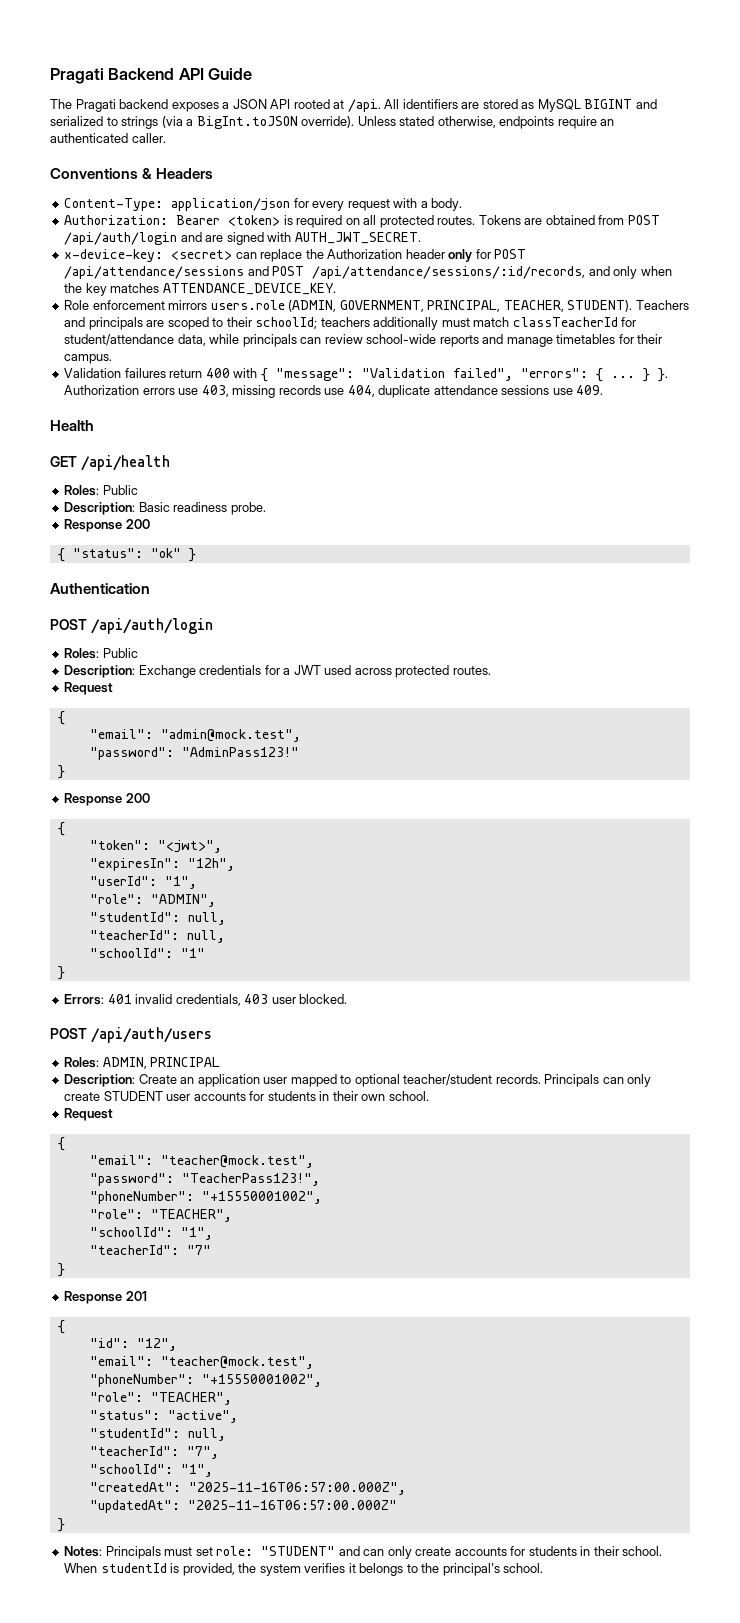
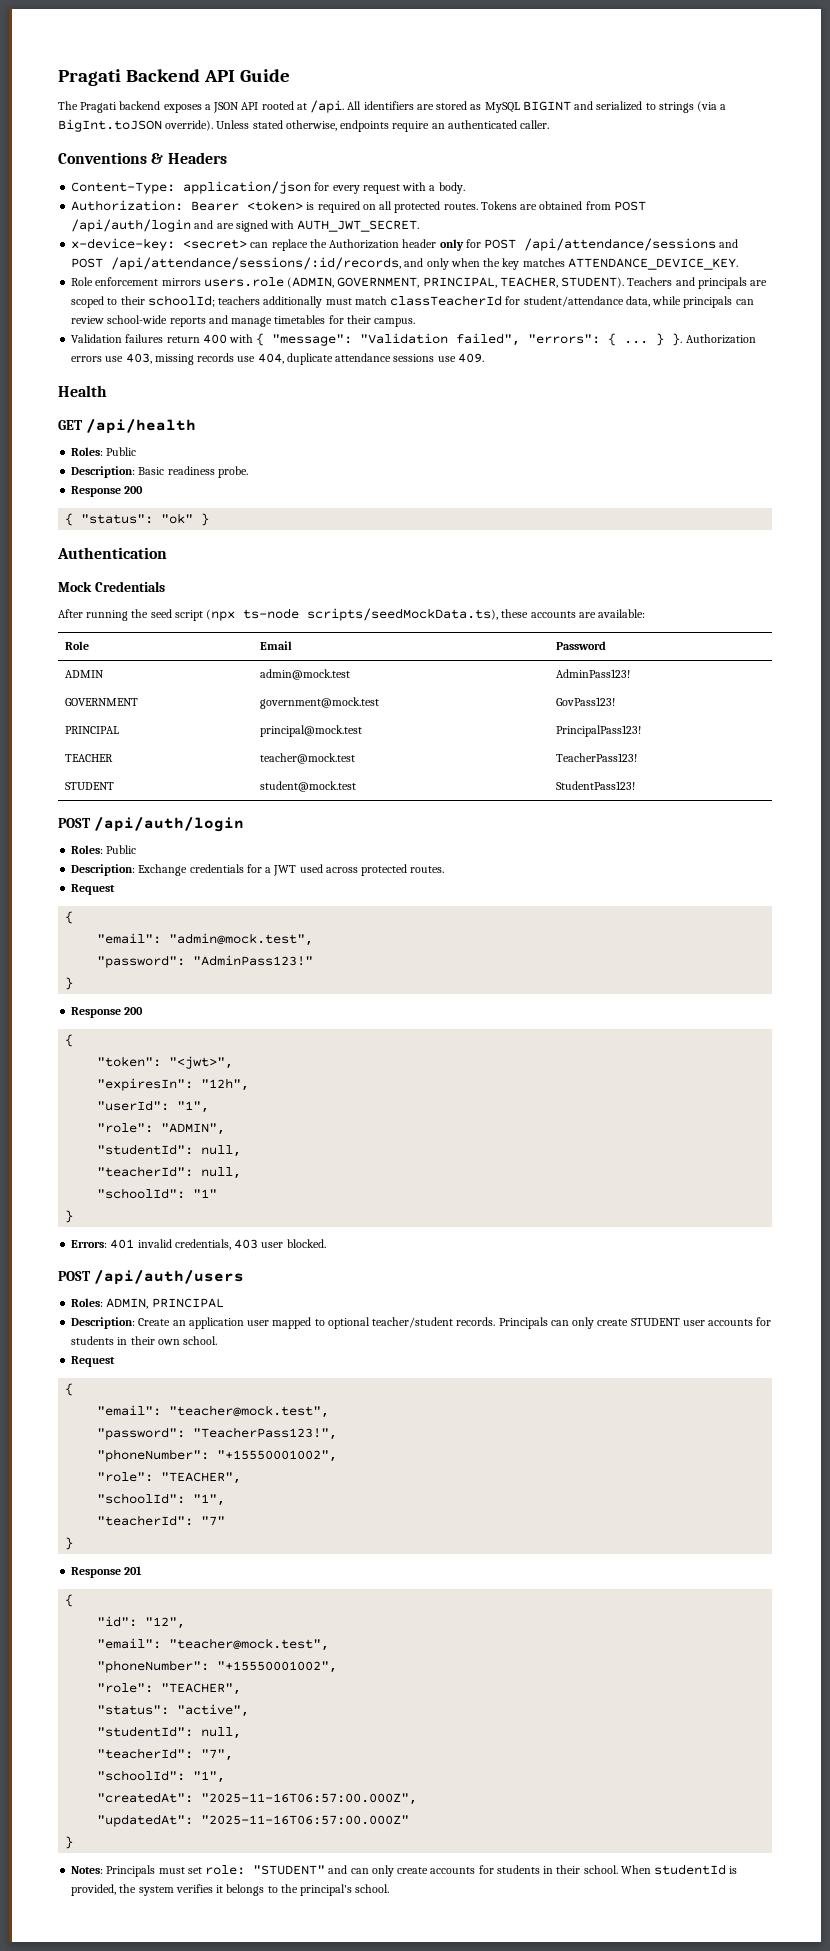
+ Mock Credentials
+ After running the seed script (npx ts-node scripts/seedMockData.ts), these accounts are available:
+ Role | Email | Password
+ ADMIN | admin@mock.test | AdminPass123!
+ GOVERNMENT | government@mock.test | GovPass123!
+ PRINCIPAL | principal@mock.test | PrincipalPass123!
+ TEACHER | teacher@mock.test | TeacherPass123!
+ STUDENT | student@mock.test | StudentPass123!

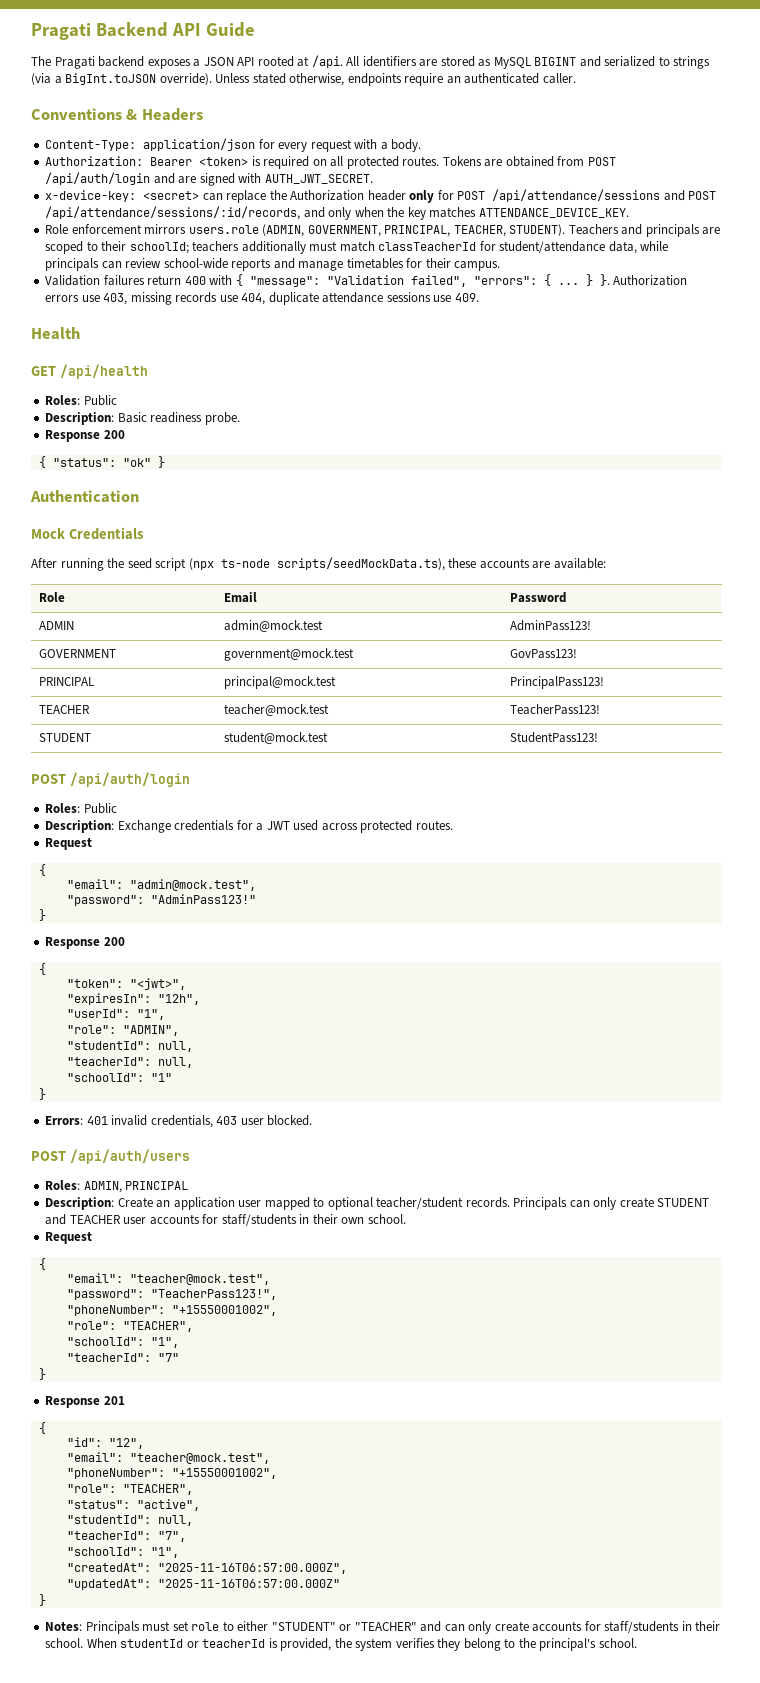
- Principals can only create STUDENT user accounts for students in their own school.
+ Principals can only create STUDENT and TEACHER user accounts for staff/students in their own school.
- Notes: Principals must set role: "STUDENT" and can only create accounts for students in their school.
+ Notes: Principals must set role to either "STUDENT" or "TEACHER" and can only create accounts for staff/students in their school.
- When studentId is provided, the system verifies it belongs to the principal's school.
+ When studentId or teacherId is provided, the system verifies they belong to the principal's school.

